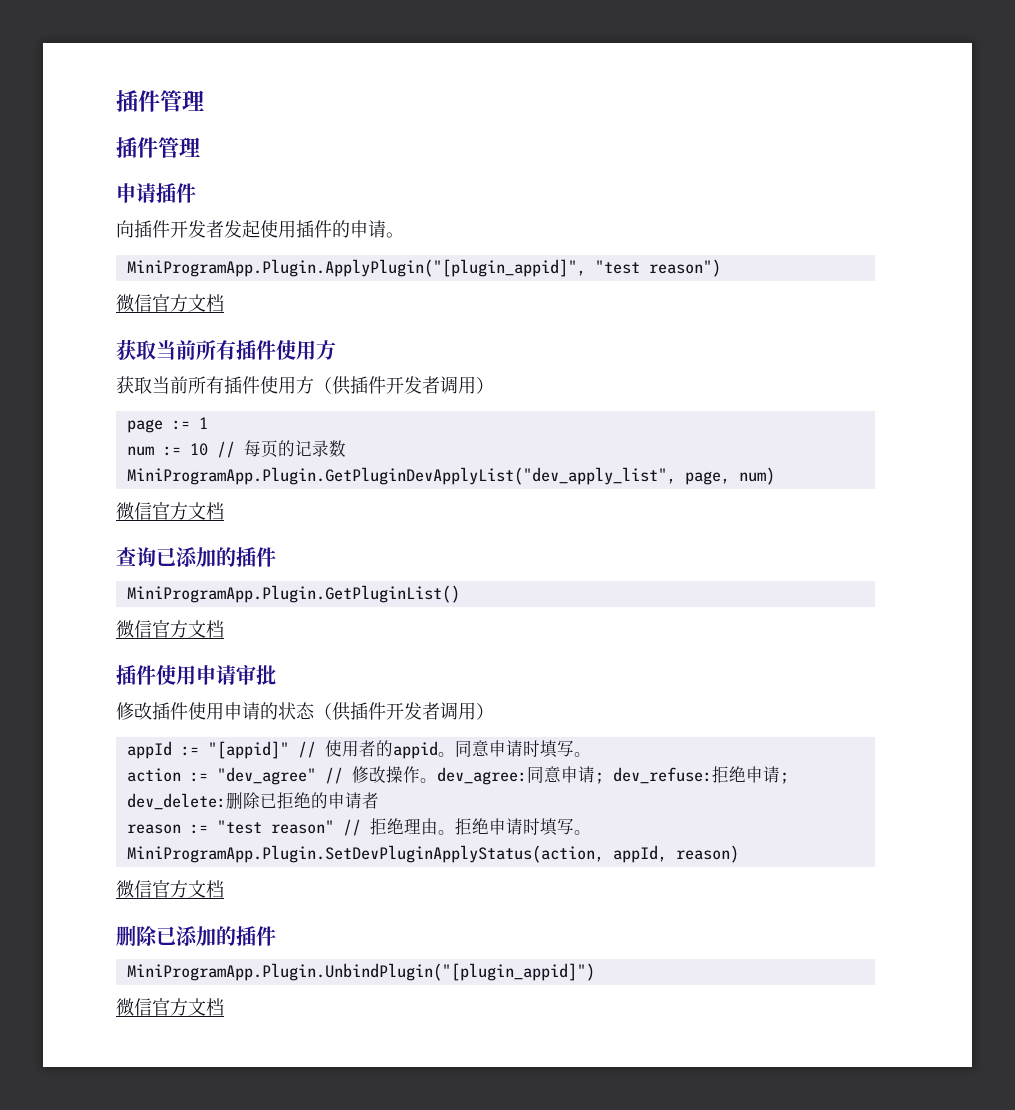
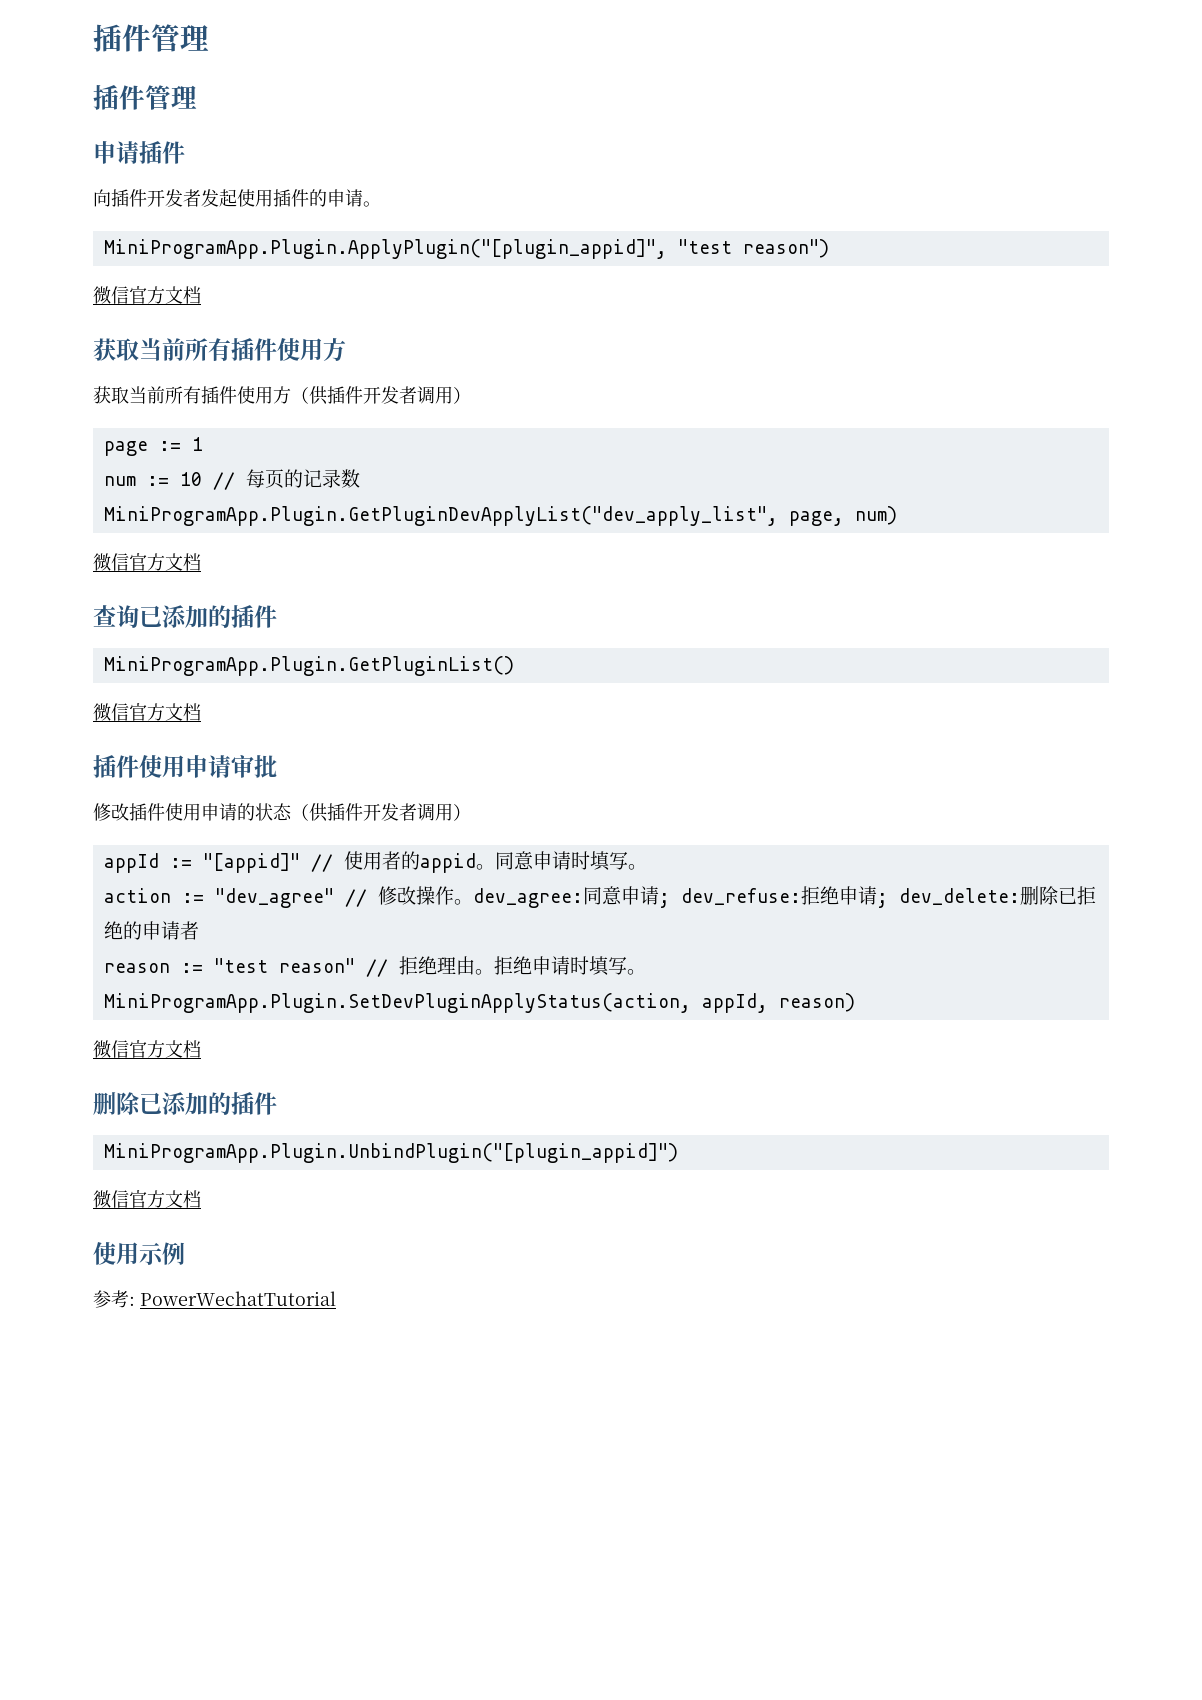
+ 使用示例
+ 参考: PowerWechatTutorial

